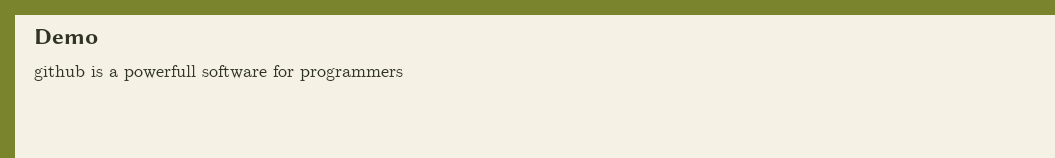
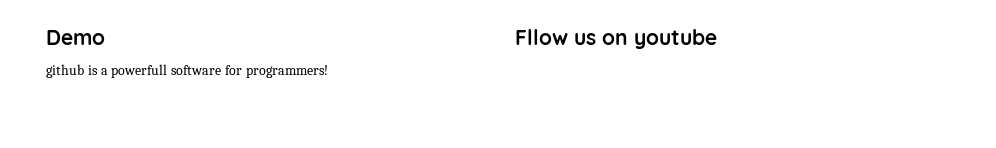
- github is a powerfull software for programmers
+ github is a powerfull software for programmers!
+ Fllow us on youtube

